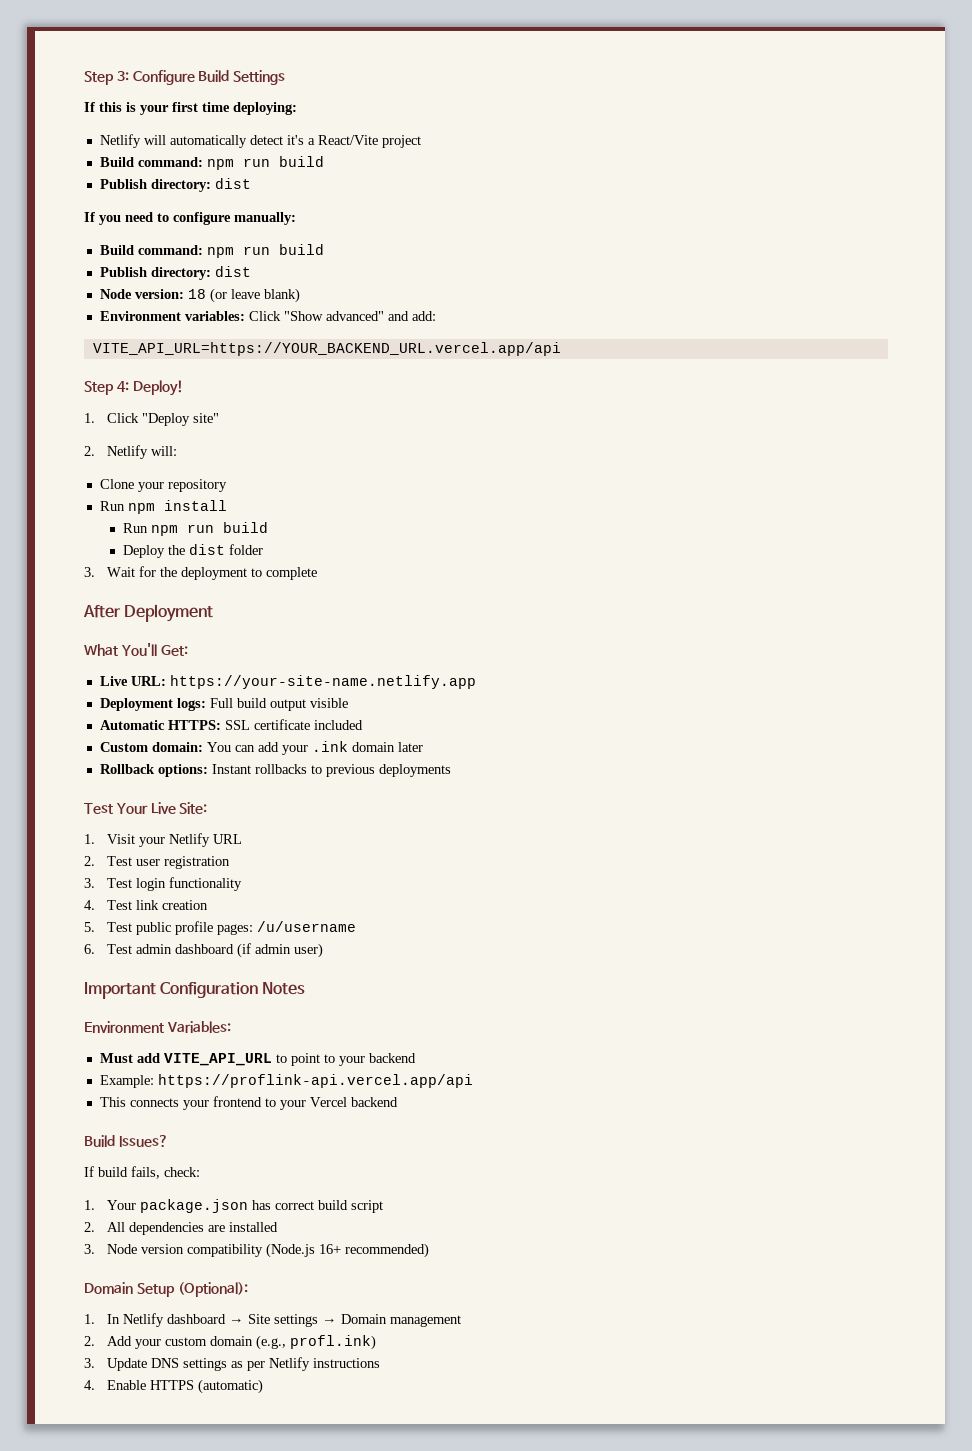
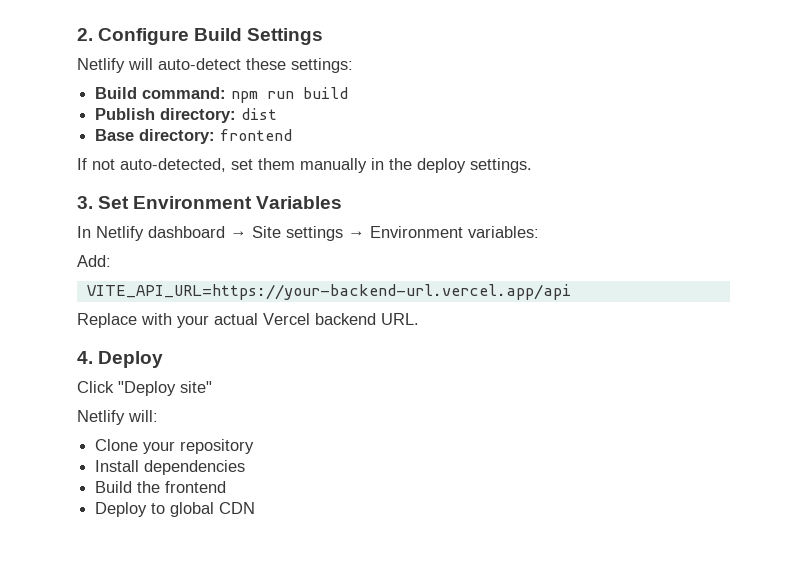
- Step 3: Configure Build Settings
+ 2. Configure Build Settings
- If this is your first time deploying:
- Netlify will automatically detect it's a React/Vite project
+ Netlify will auto-detect these settings:
  Build command: npm run build
  Publish directory: dist
- If you need to configure manually:
- Build command: npm run build
- Publish directory: dist
- Node version: 18 (or leave blank)
- Environment variables: Click "Show advanced" and add:
- VITE_API_URL=https://YOUR_BACKEND_URL.vercel.app/api
- Step 4: Deploy!
- 1. Click "Deploy site"
+ Base directory: frontend
+ If not auto-detected, set them manually in the deploy settings.
+ 3. Set Environment Variables
+ In Netlify dashboard → Site settings → Environment variables:
+ Add:
+ VITE_API_URL=https://your-backend-url.vercel.app/api
+ Replace with your actual Vercel backend URL.
+ 4. Deploy
+ Click "Deploy site"
- 2. Netlify will:
+ Netlify will:
- Run npm install
- Run npm run build
- Deploy the dist folder
- 3. Wait for the deployment to complete
- After Deployment
- What You'll Get:
- Live URL: https://your-site-name.netlify.app
- Deployment logs: Full build output visible
- Automatic HTTPS: SSL certificate included
- Custom domain: You can add your .ink domain later
- Rollback options: Instant rollbacks to previous deployments
- Test Your Live Site:
- 1. Visit your Netlify URL
- 2. Test user registration
- 3. Test login functionality
- 4. Test link creation
- 5. Test public profile pages: /u/username
- 6. Test admin dashboard (if admin user)
- Important Configuration Notes
- Environment Variables:
- Must add VITE_API_URL to point to your backend
- Example: https://proflink-api.vercel.app/api
- This connects your frontend to your Vercel backend
- Build Issues?
- If build fails, check:
- 1. Your package.json has correct build script
- 2. All dependencies are installed
- 3. Node version compatibility (Node.js 16+ recommended)
- Domain Setup (Optional):
- 1. In Netlify dashboard → Site settings → Domain management
- 2. Add your custom domain (e.g., profl.ink)
- 3. Update DNS settings as per Netlify instructions
- 4. Enable HTTPS (automatic)
+ Install dependencies
+ Build the frontend
+ Deploy to global CDN

